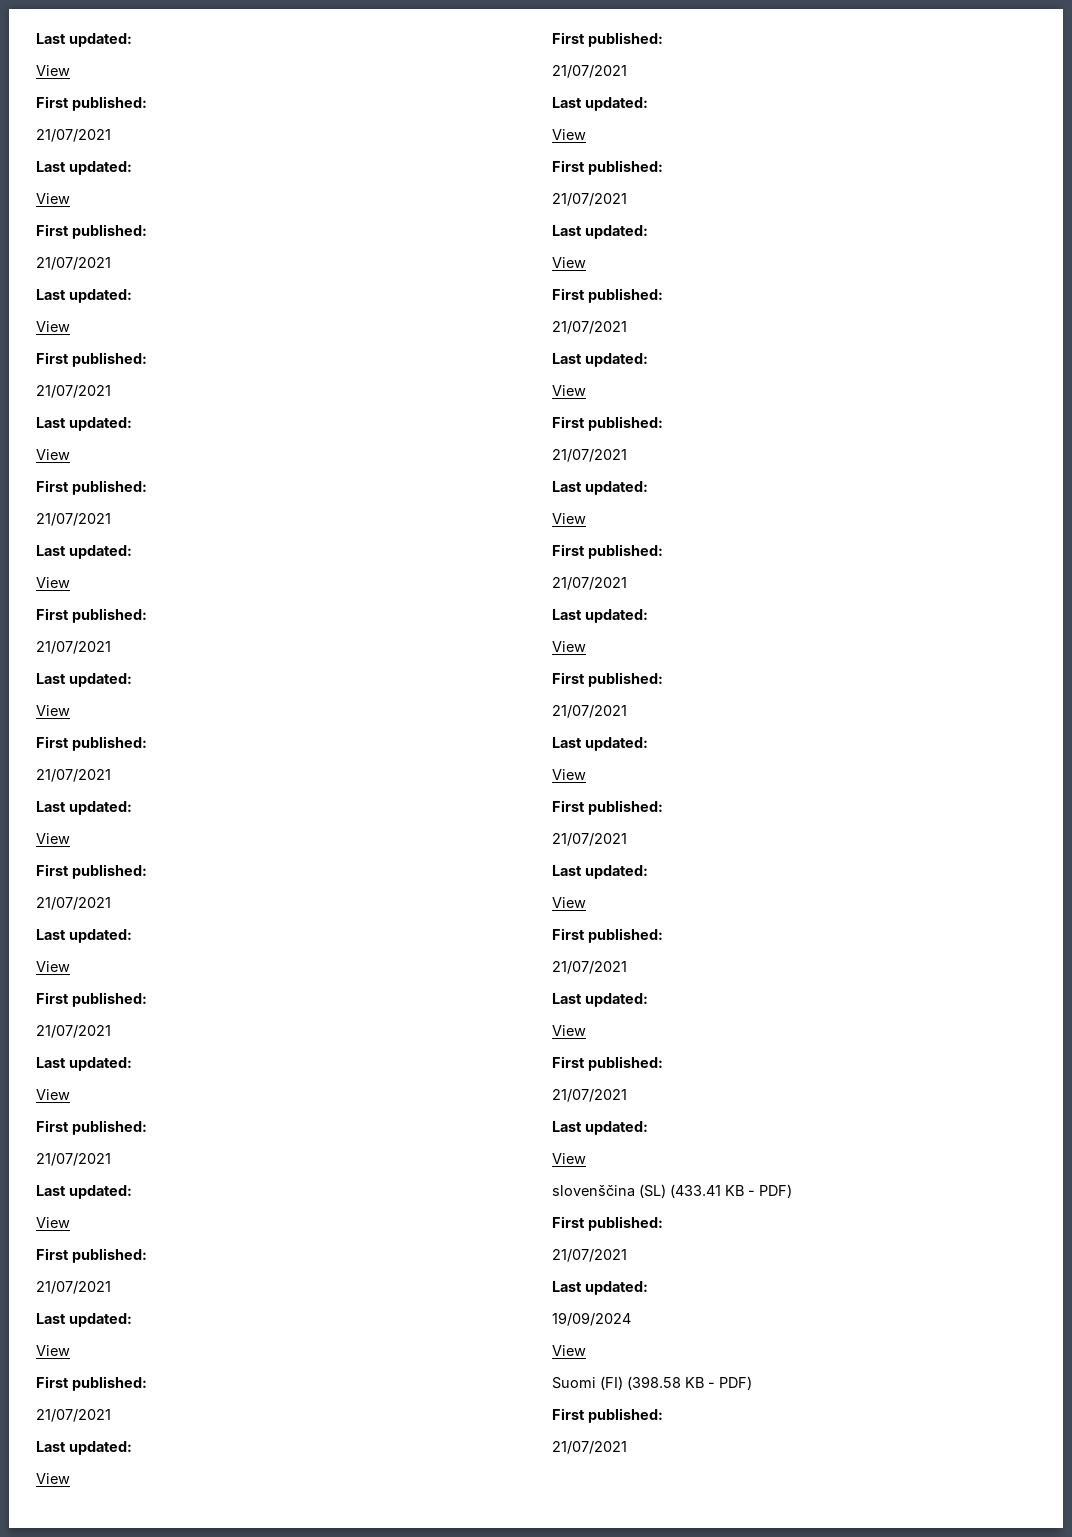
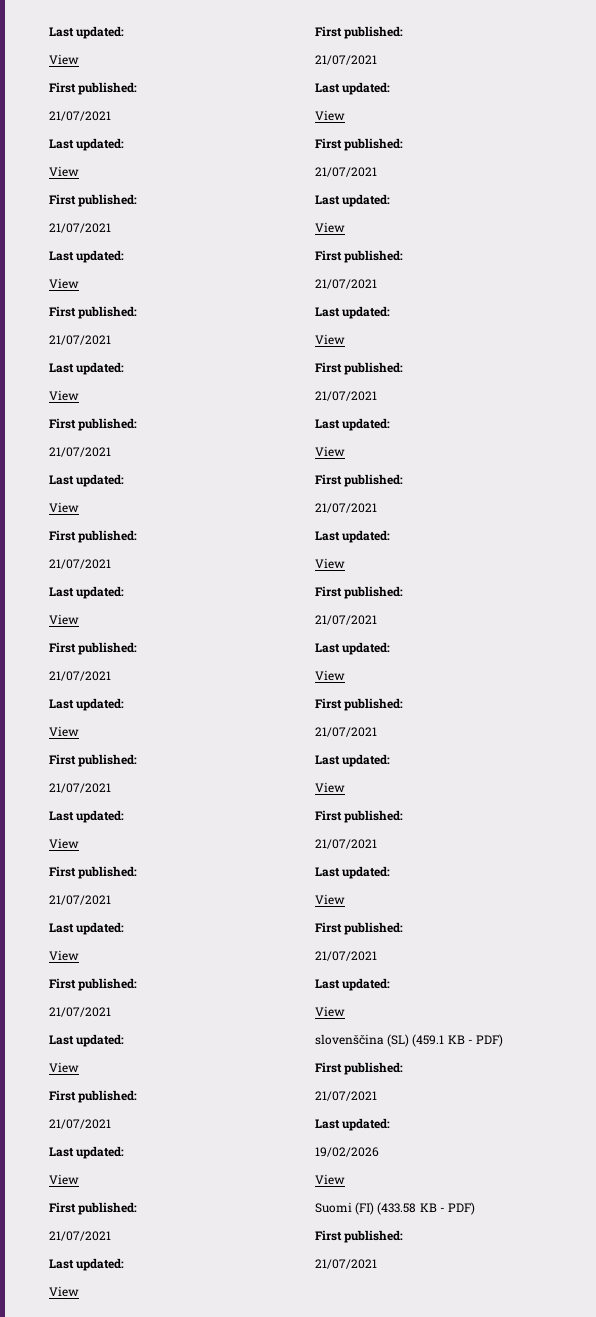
- slovenščina (SL) (433.41 KB - PDF)
+ slovenščina (SL) (459.1 KB - PDF)
- 19/09/2024
+ 19/02/2026
- Suomi (FI) (398.58 KB - PDF)
+ Suomi (FI) (433.58 KB - PDF)

